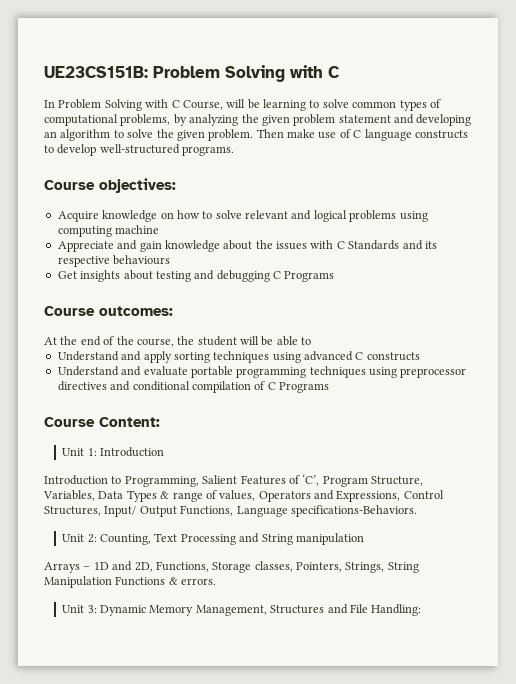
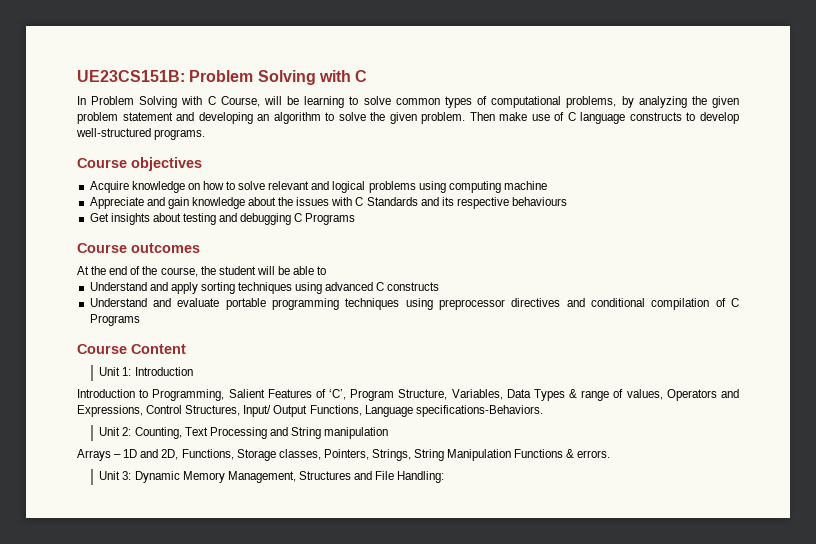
- Course objectives:
+ Course objectives
- Course outcomes:
+ Course outcomes
- Course Content:
+ Course Content

